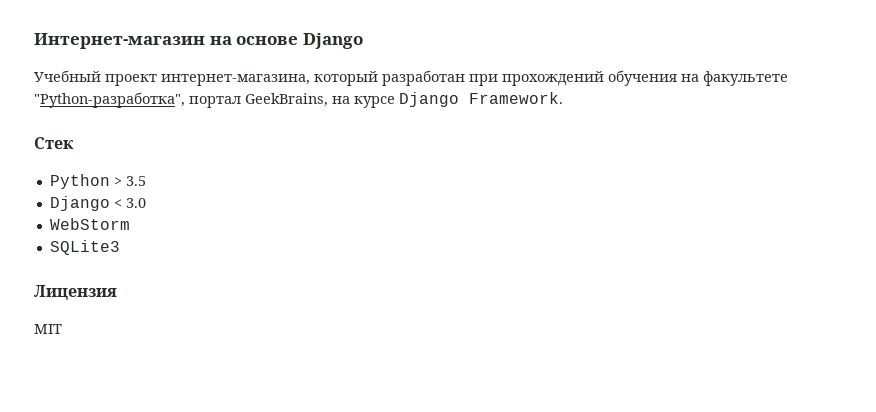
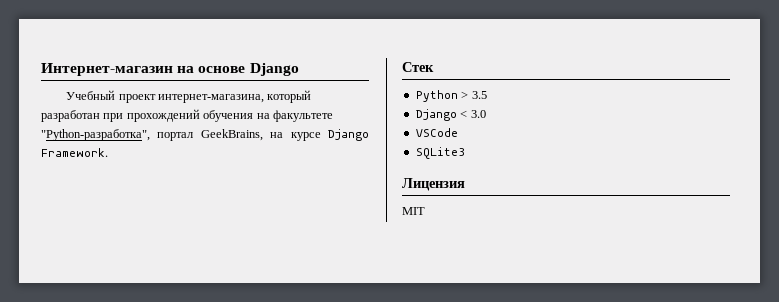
- WebStorm
+ VSCode

